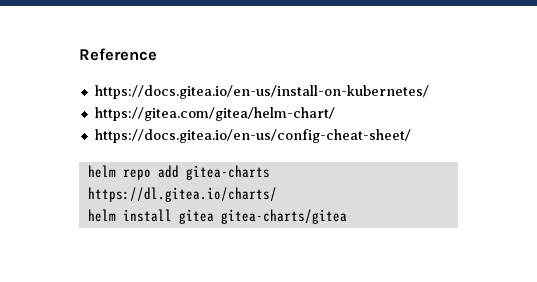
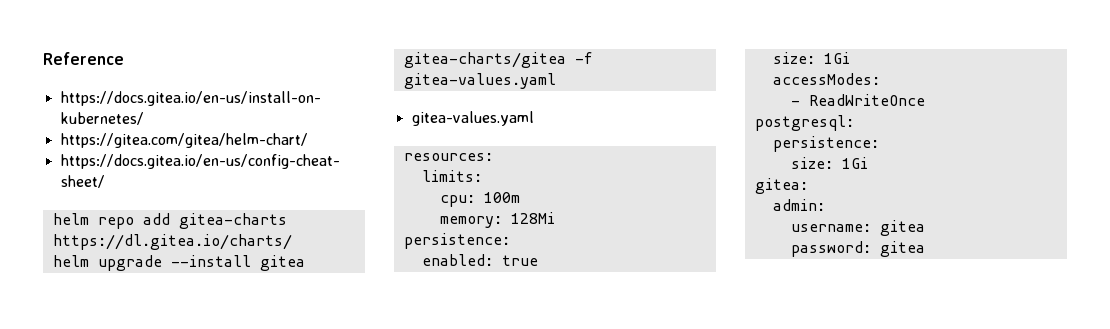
- helm install gitea gitea-charts/gitea
+ helm upgrade --install gitea gitea-charts/gitea -f gitea-values.yaml
+ gitea-values.yaml
+ resources:
+ limits:
+ cpu: 100m
+ memory: 128Mi
+ persistence:
+ enabled: true
+ size: 1Gi
+ accessModes:
+ - ReadWriteOnce
+ postgresql:
+ persistence:
+ size: 1Gi
+ gitea:
+ admin:
+ username: gitea
+ password: gitea

